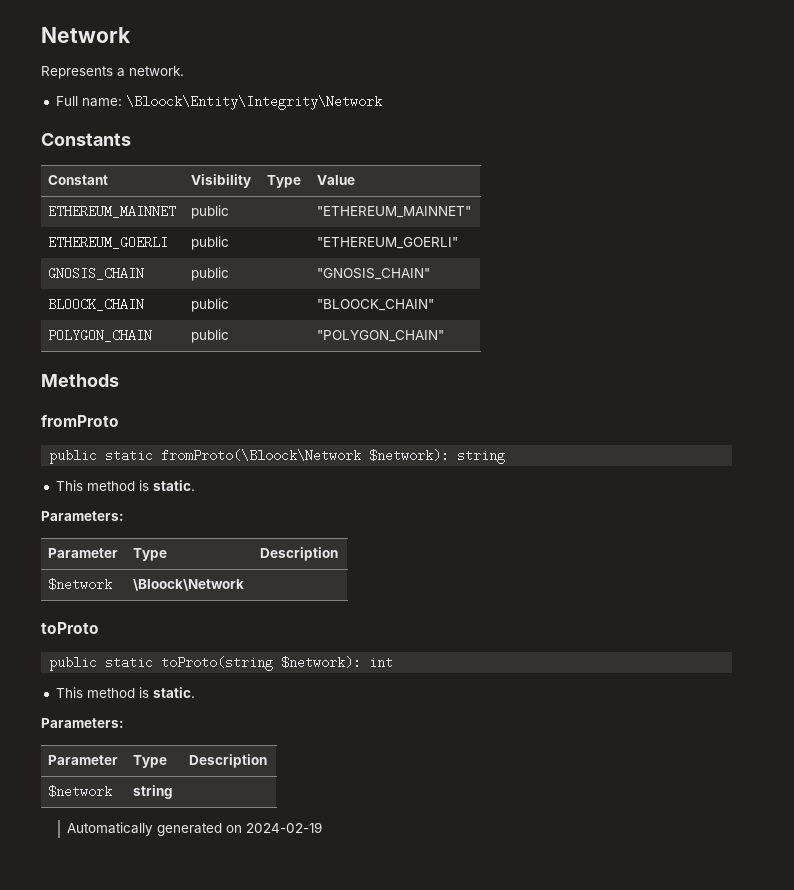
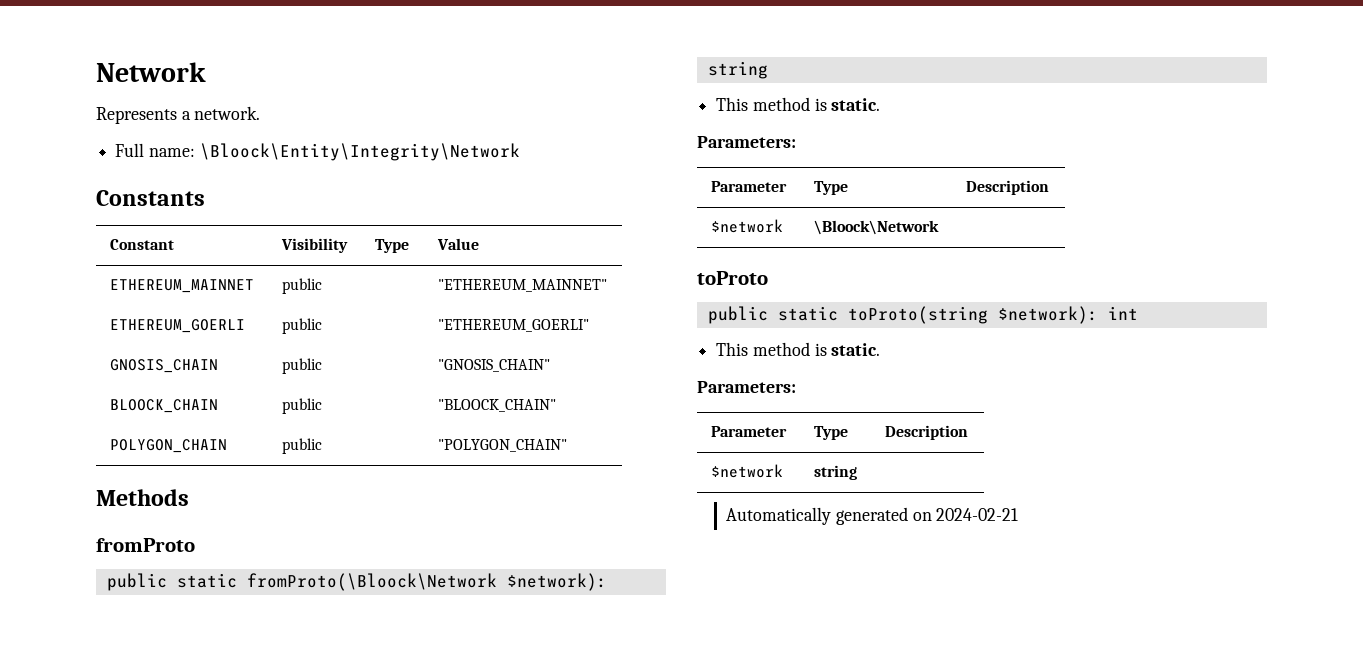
- Automatically generated on 2024-02-19
+ Automatically generated on 2024-02-21

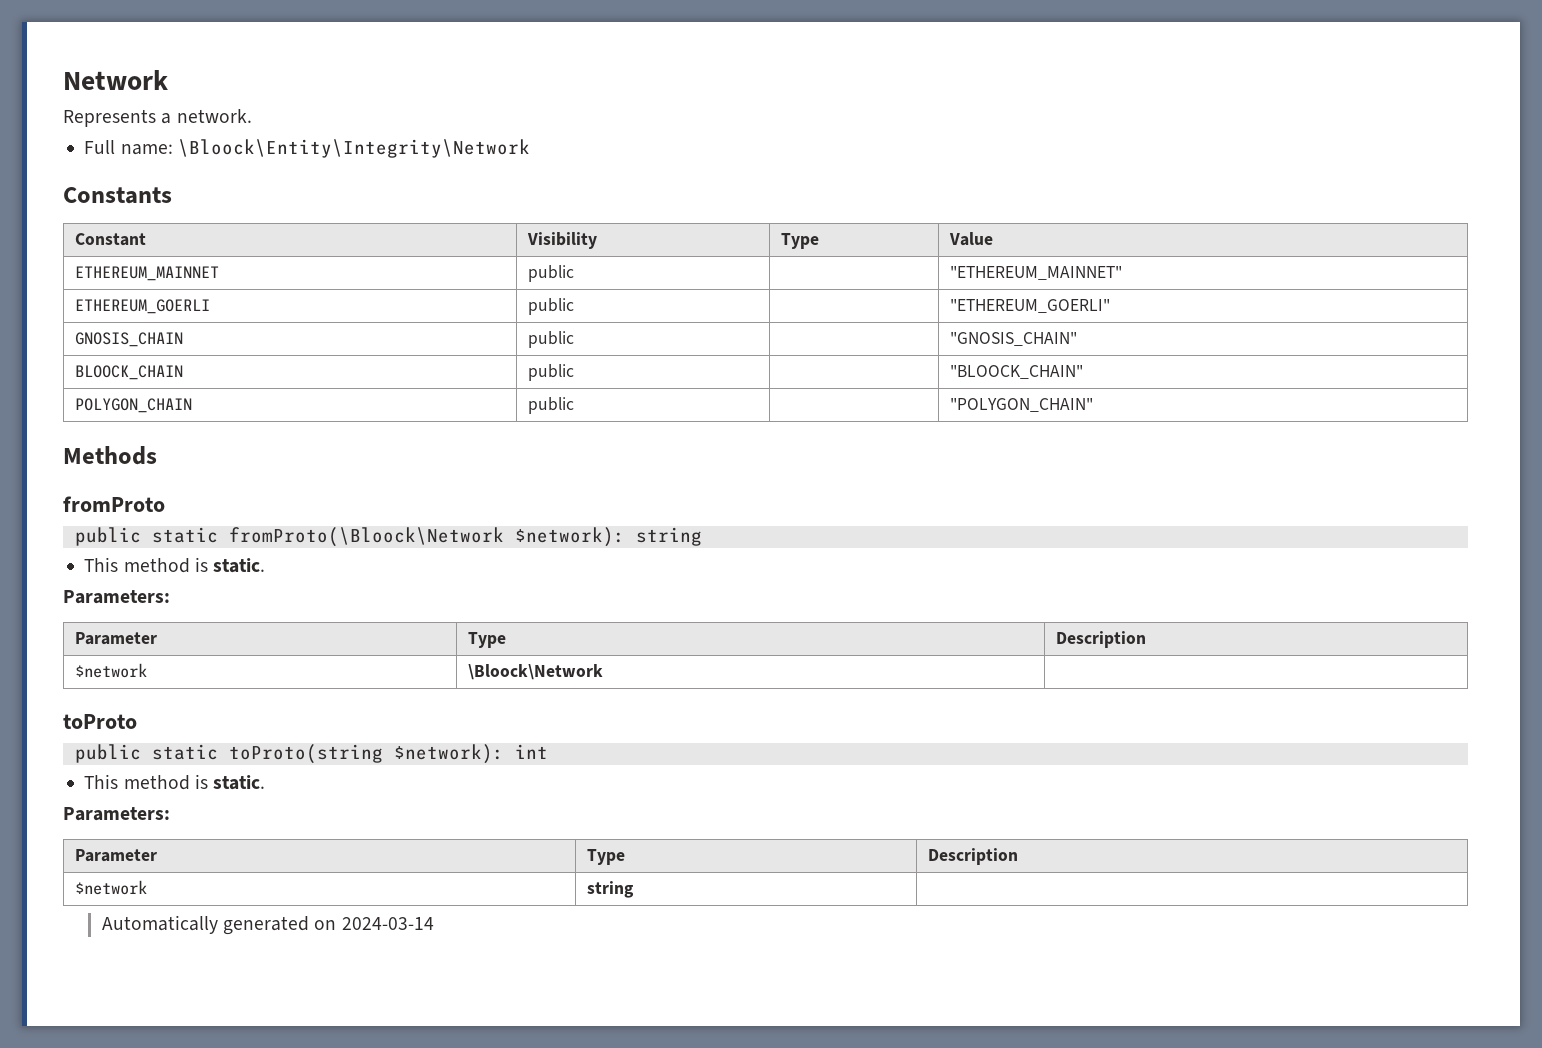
- Automatically generated on 2024-02-21
+ Automatically generated on 2024-03-14

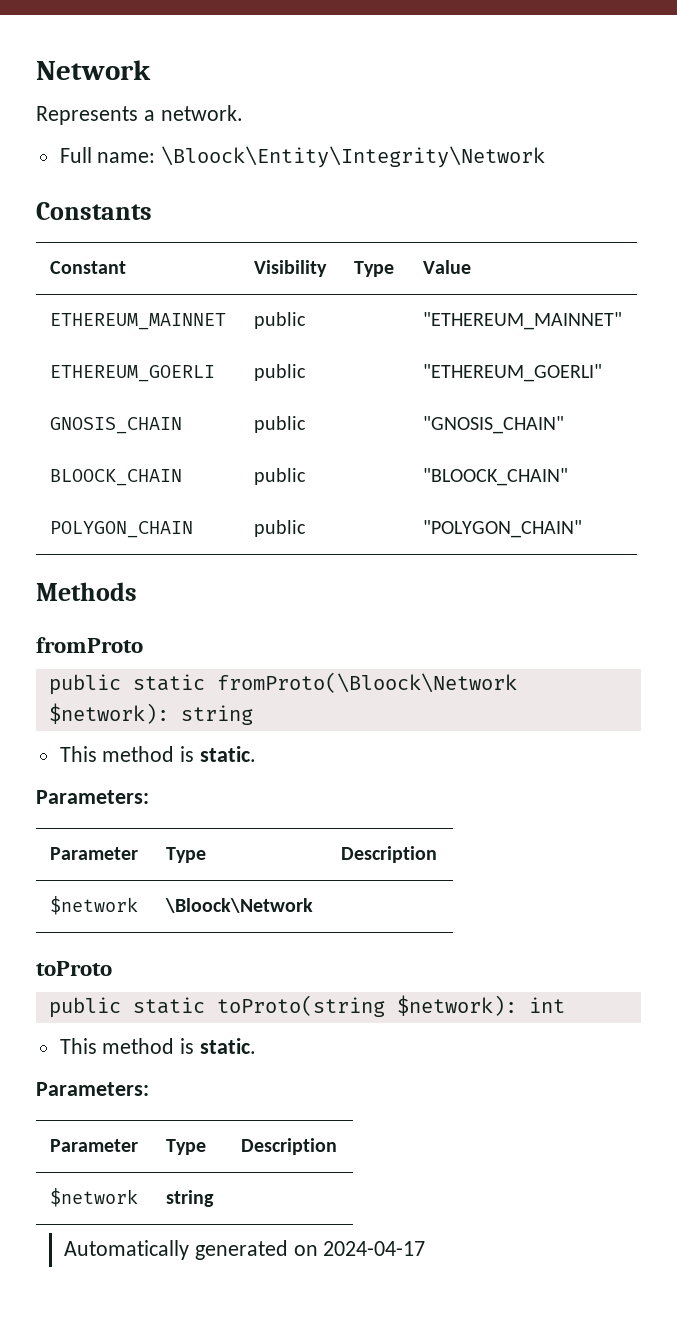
- Automatically generated on 2024-03-14
+ Automatically generated on 2024-04-17

